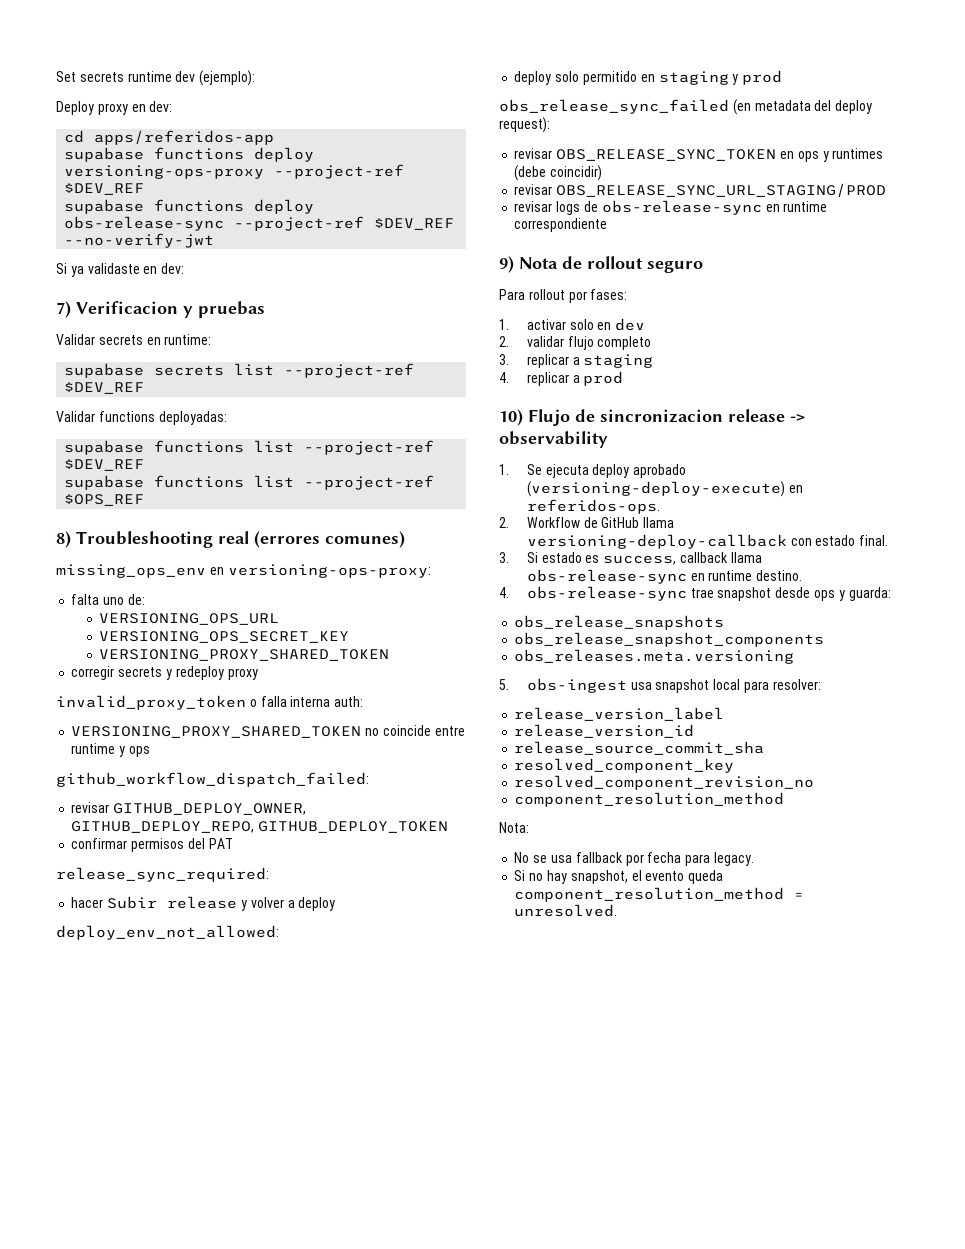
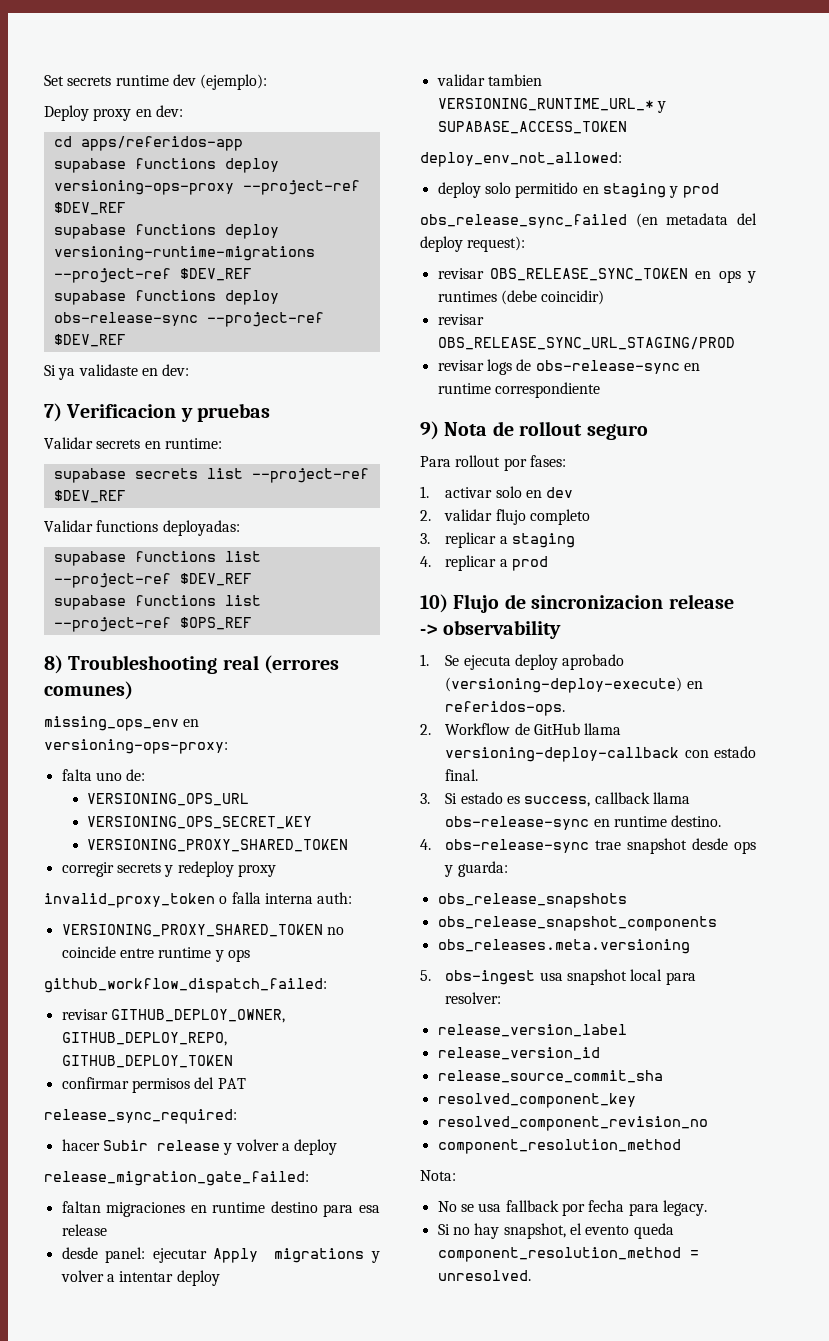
+ supabase functions deploy versioning-runtime-migrations --project-ref $DEV_REF
- supabase functions deploy obs-release-sync --project-ref $DEV_REF --no-verify-jwt
+ supabase functions deploy obs-release-sync --project-ref $DEV_REF
+ release_migration_gate_failed:
+ faltan migraciones en runtime destino para esa release
+ desde panel: ejecutar Apply migrations y volver a intentar deploy
+ validar tambien VERSIONING_RUNTIME_URL_* y SUPABASE_ACCESS_TOKEN

